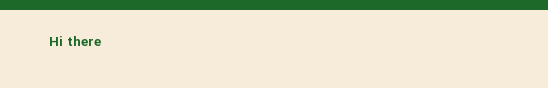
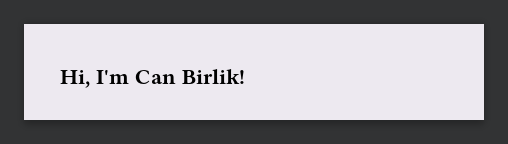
- Hi there
+ Hi, I'm Can Birlik!

